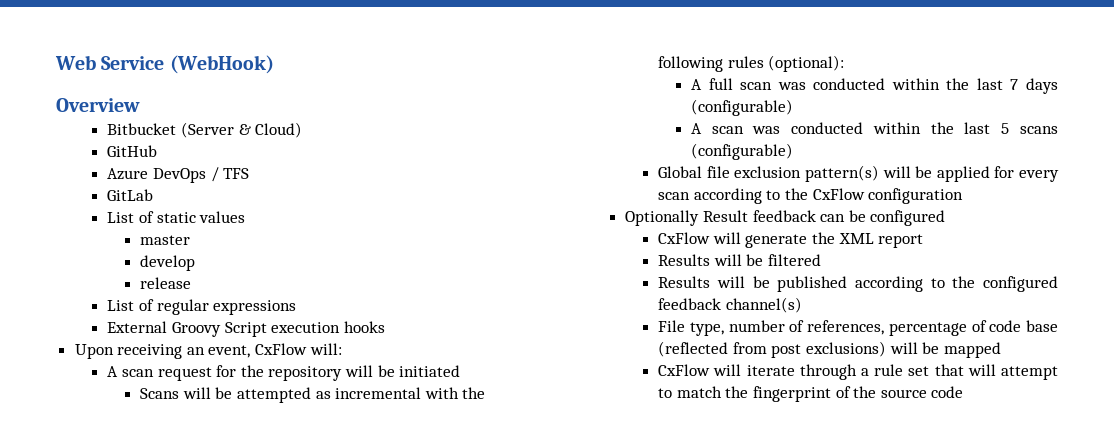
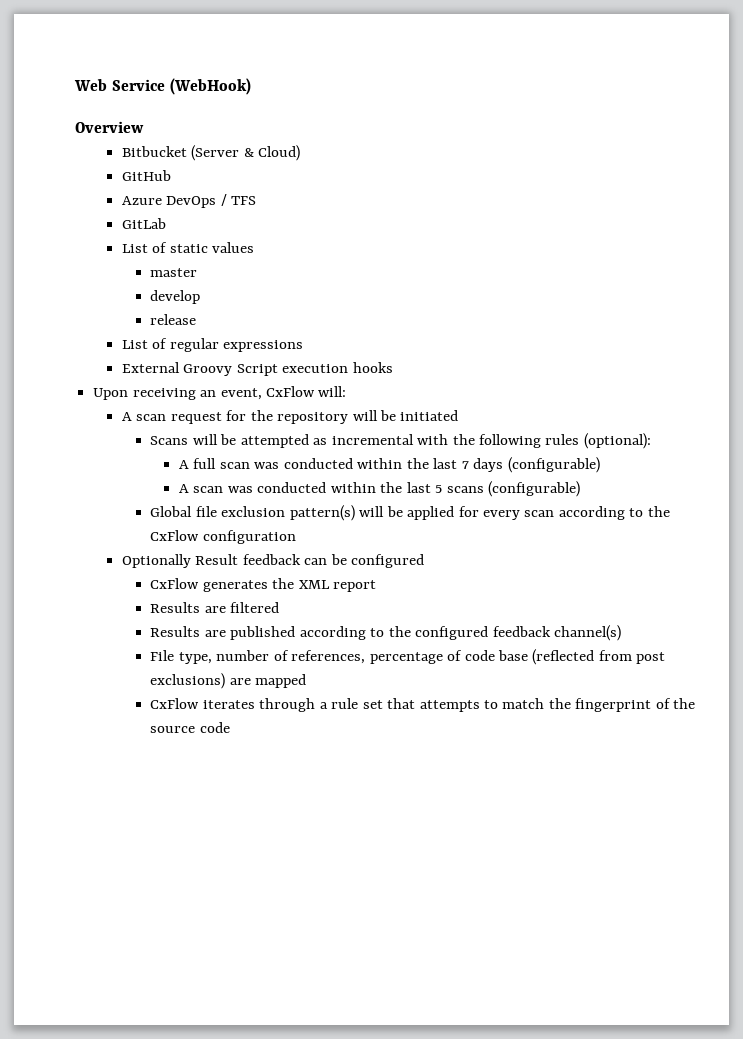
- CxFlow will generate the XML report
+ CxFlow generates the XML report
- Results will be filtered
+ Results are filtered
- Results will be published according to the configured feedback channel(s)
+ Results are published according to the configured feedback channel(s)
- File type, number of references, percentage of code base (reflected from post exclusions) will be mapped
+ File type, number of references, percentage of code base (reflected from post exclusions) are mapped
- CxFlow will iterate through a rule set that will attempt to match the fingerprint of the source code
+ CxFlow iterates through a rule set that attempts to match the fingerprint of the source code

